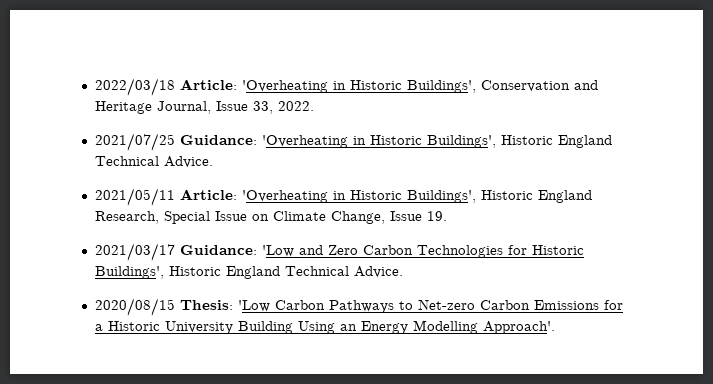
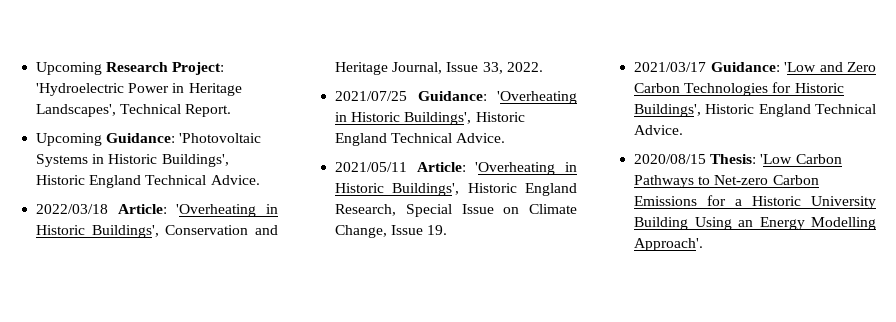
+ Upcoming Research Project: 'Hydroelectric Power in Heritage Landscapes', Technical Report.
+ Upcoming Guidance: 'Photovoltaic Systems in Historic Buildings', Historic England Technical Advice.

